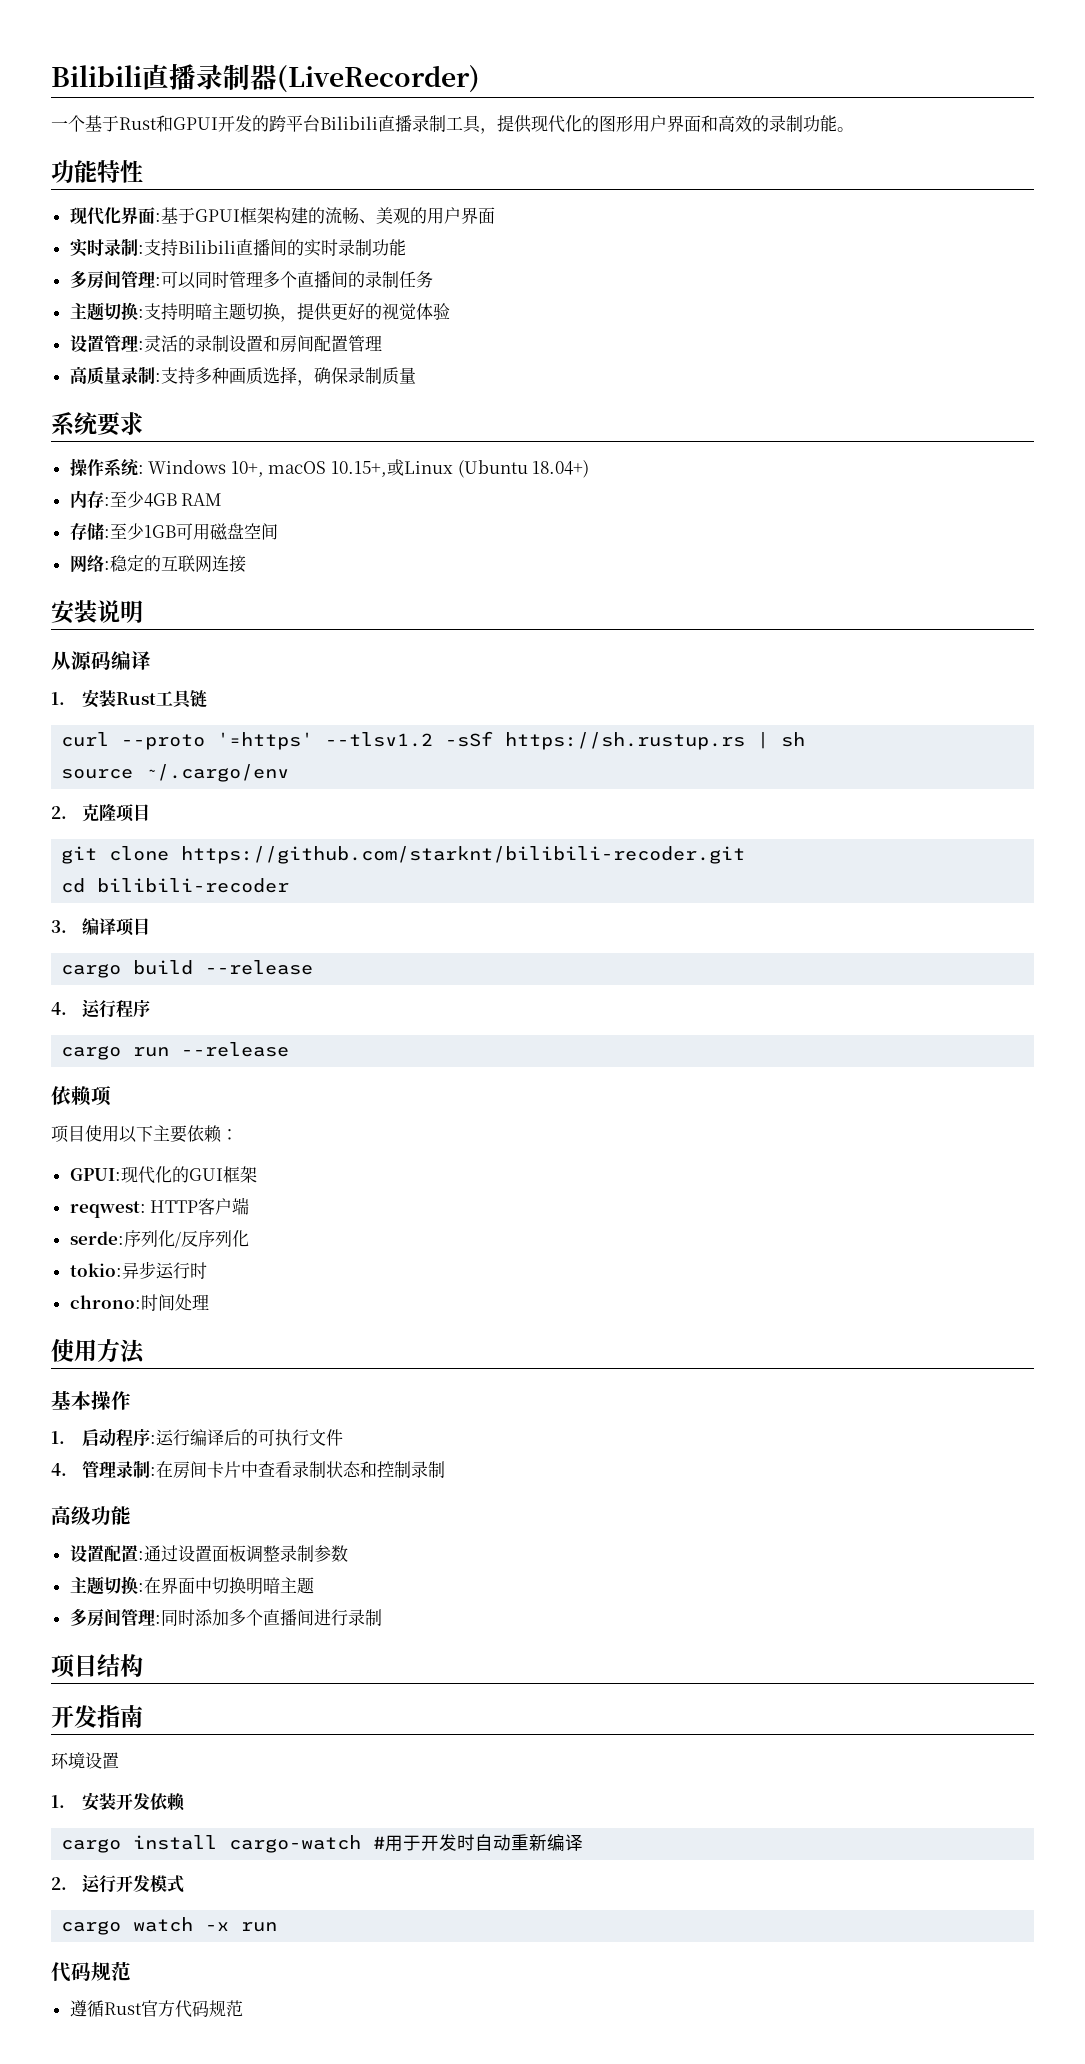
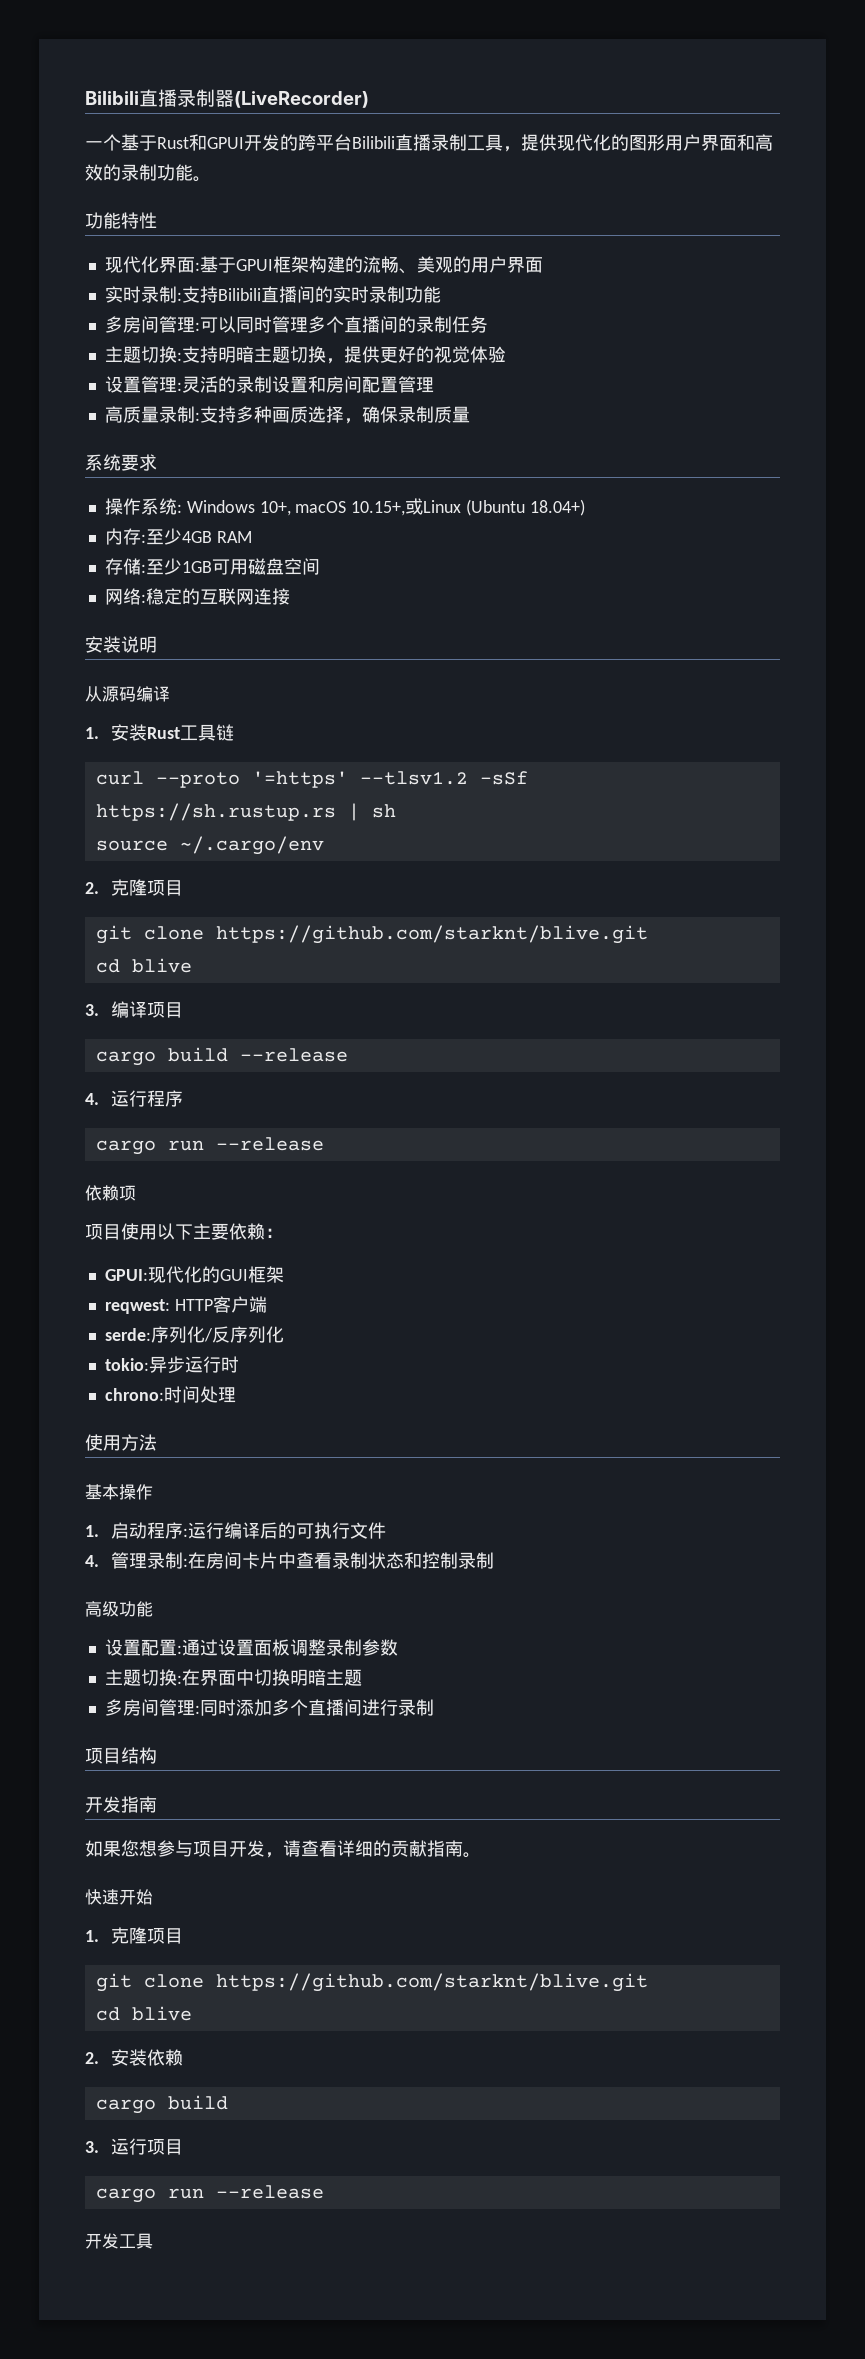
  2.克隆项目
- git clone https://github.com/starknt/bilibili-recoder.git
- cd bilibili-recoder
+ git clone https://github.com/starknt/blive.git
+ cd blive
- 环境设置
- 1.安装开发依赖
- cargo install cargo-watch #用于开发时自动重新编译
- 2.运行开发模式
- cargo watch -x run
- 代码规范
- 遵循Rust官方代码规范
+ 如果您想参与项目开发，请查看详细的贡献指南。
+ 快速开始
+ 1.克隆项目
+ git clone https://github.com/starknt/blive.git
+ cd blive
+ 2.安装依赖
+ cargo build
+ 3.运行项目
+ cargo run --release
+ 开发工具

